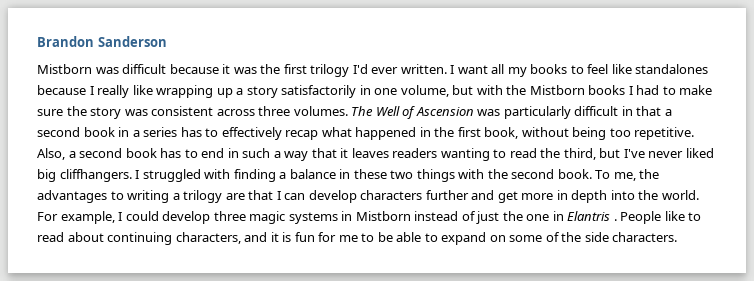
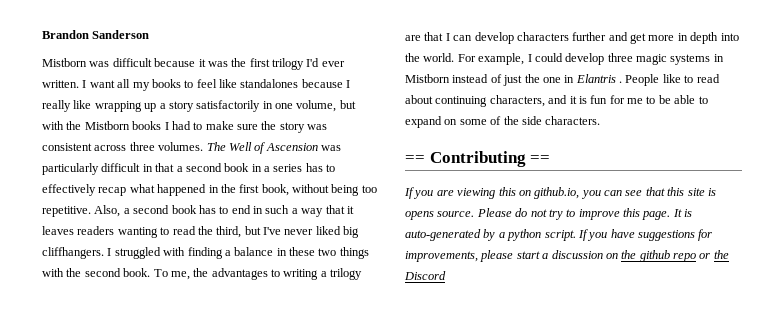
+ == Contributing ==
+ If you are viewing this on github.io, you can see that this site is opens source. Please do not try to improve this page. It is auto-generated by a python script. If you have suggestions for improvements, please start a discussion on the github repo or the Discord

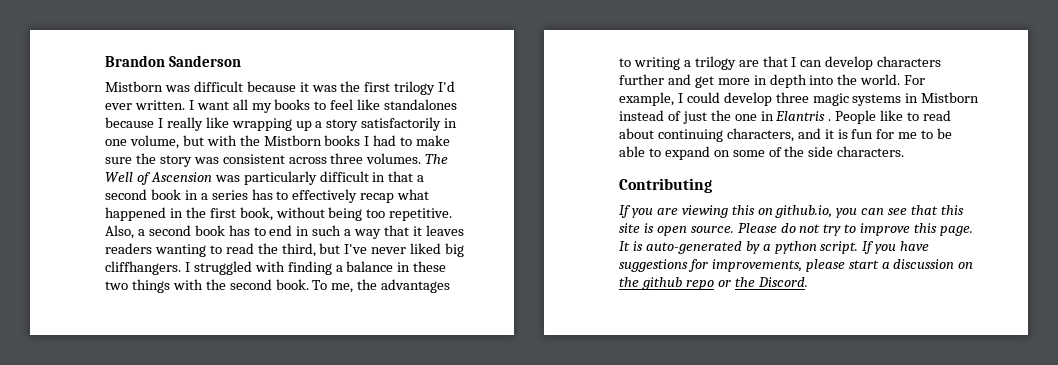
- == Contributing ==
+ Contributing
- If you are viewing this on github.io, you can see that this site is opens source.
+ If you are viewing this on github.io, you can see that this site is open source.
- If you have suggestions for improvements, please start a discussion on the github repo or the Discord
+ If you have suggestions for improvements, please start a discussion on the github repo or the Discord.

